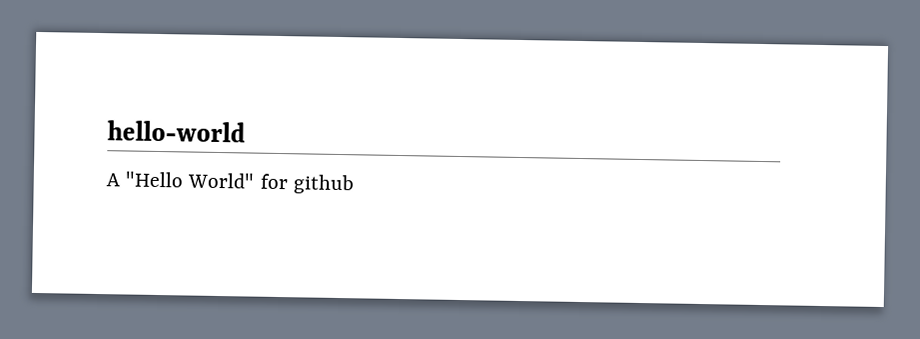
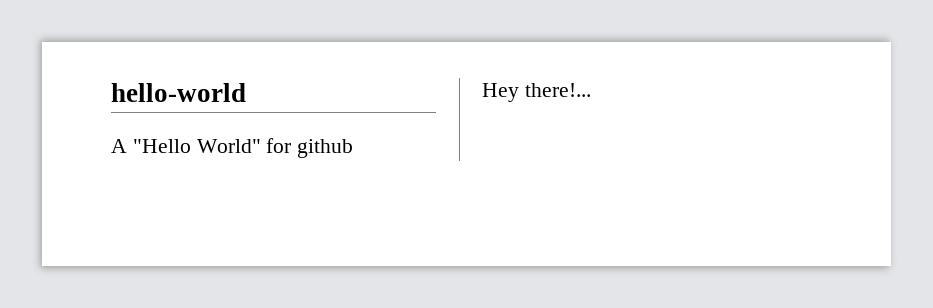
+ Hey there!...

